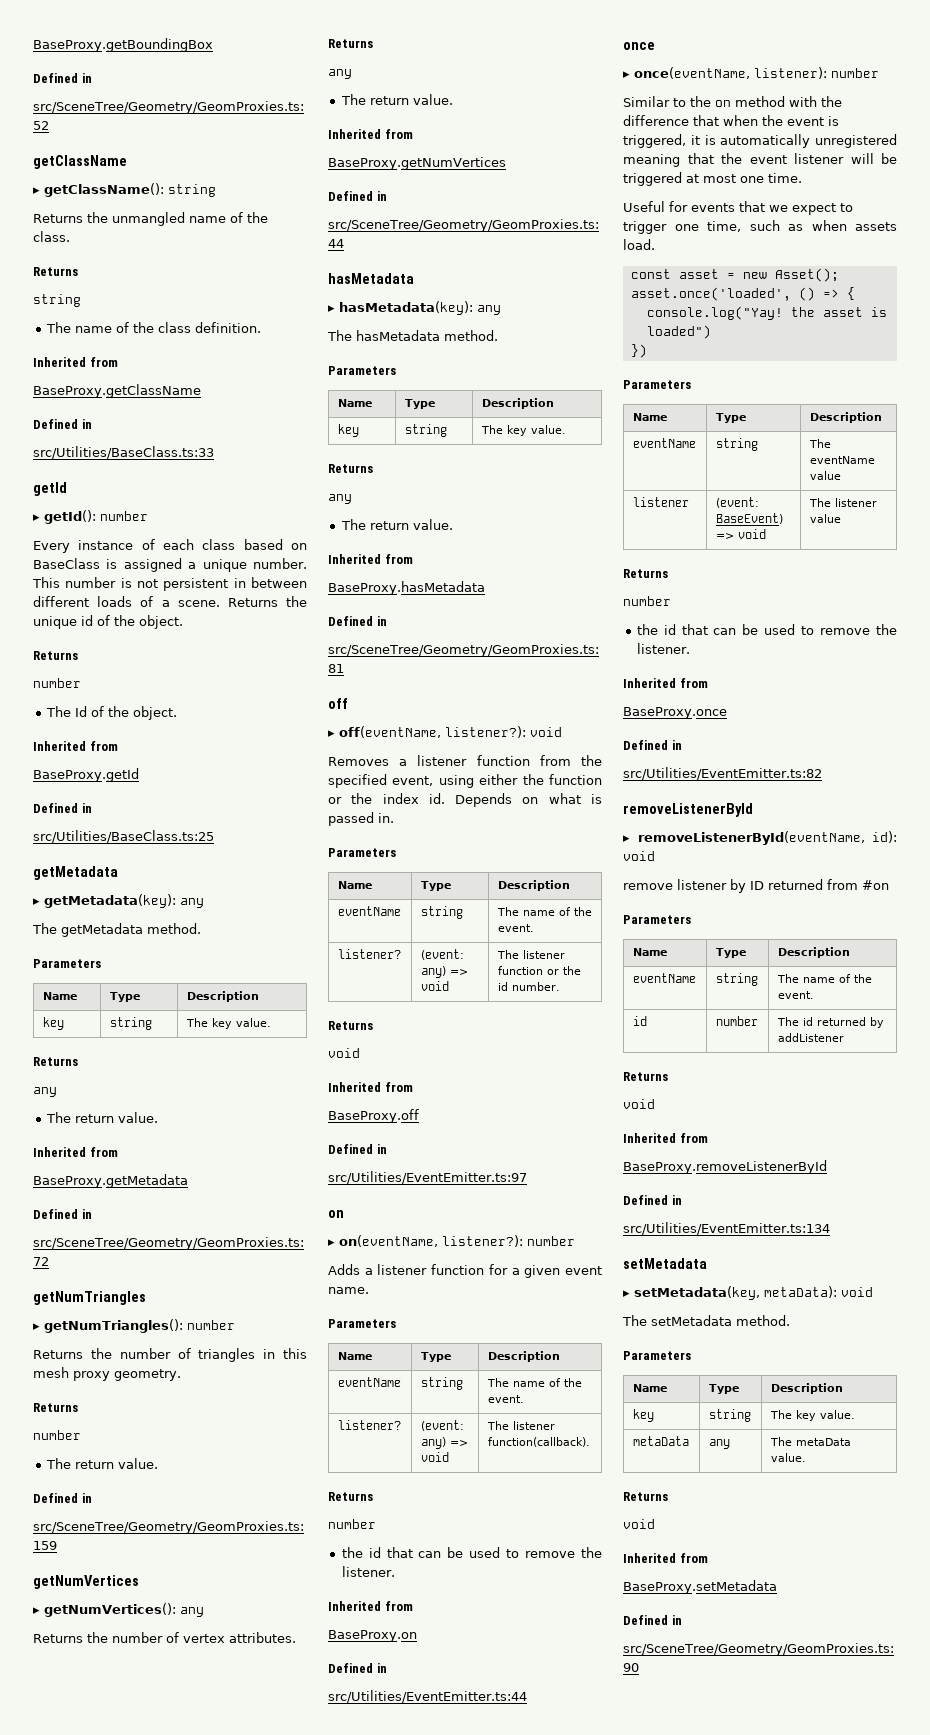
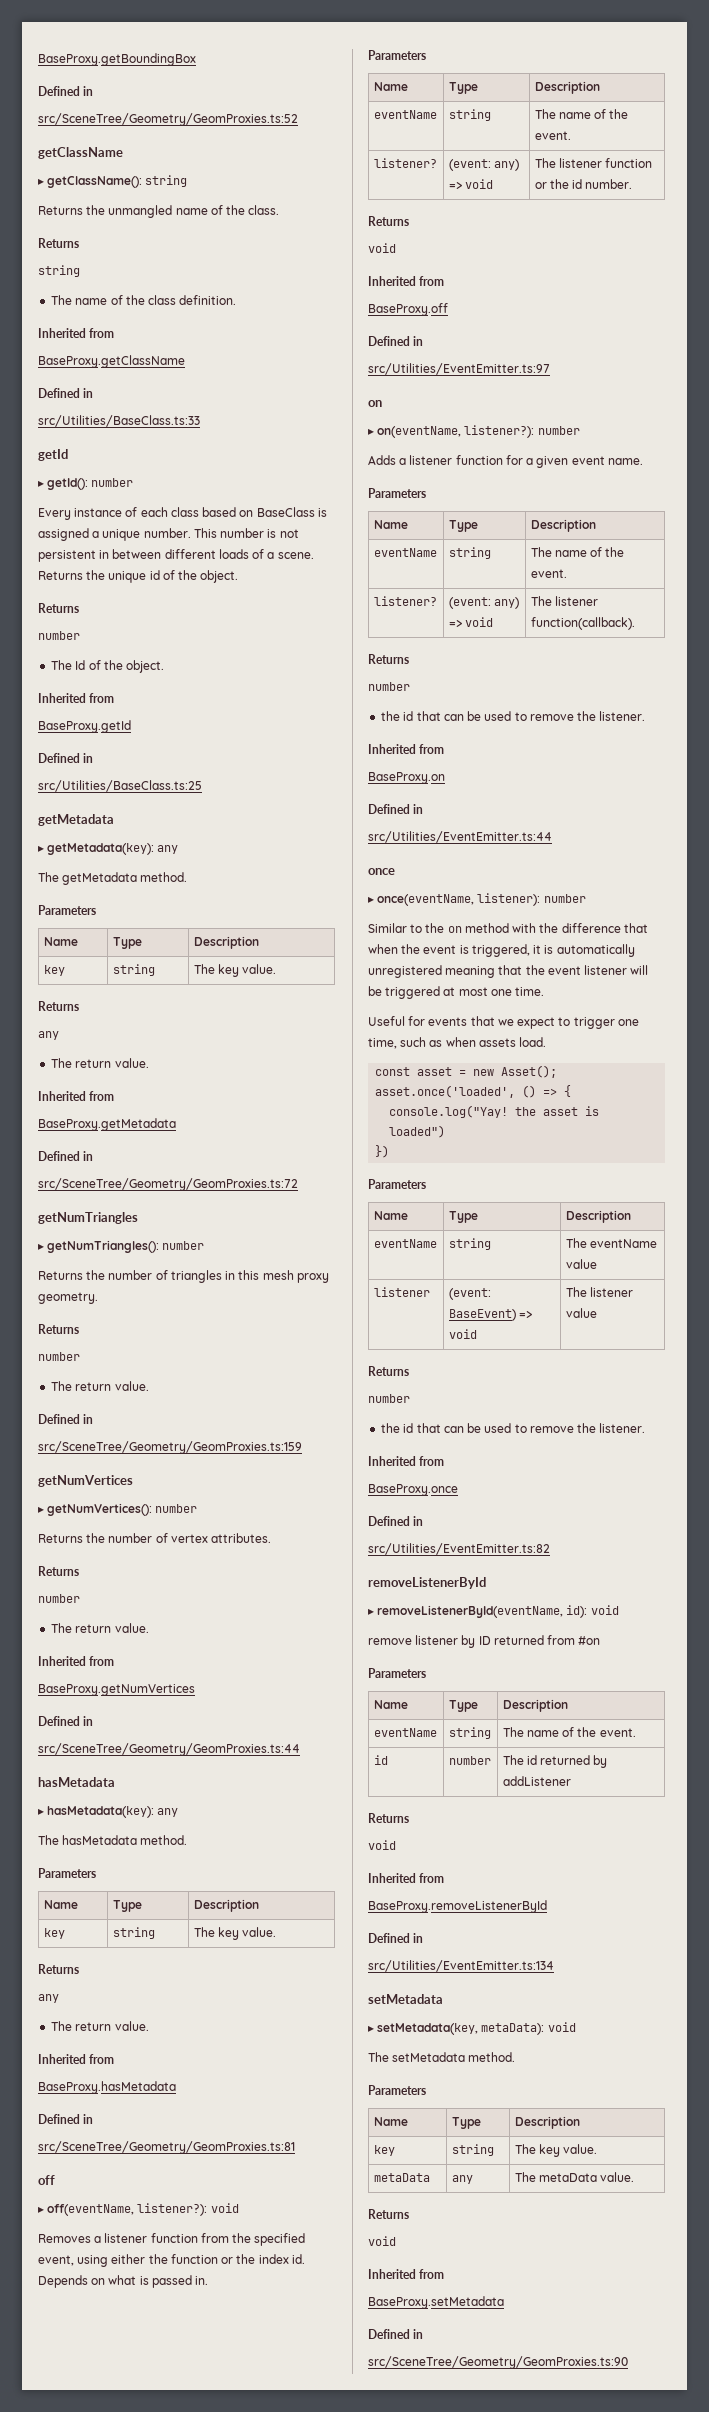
- ▸ getNumVertices(): any
+ ▸ getNumVertices(): number
  Returns the number of vertex attributes.
  Returns
- any
+ number

